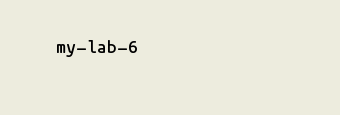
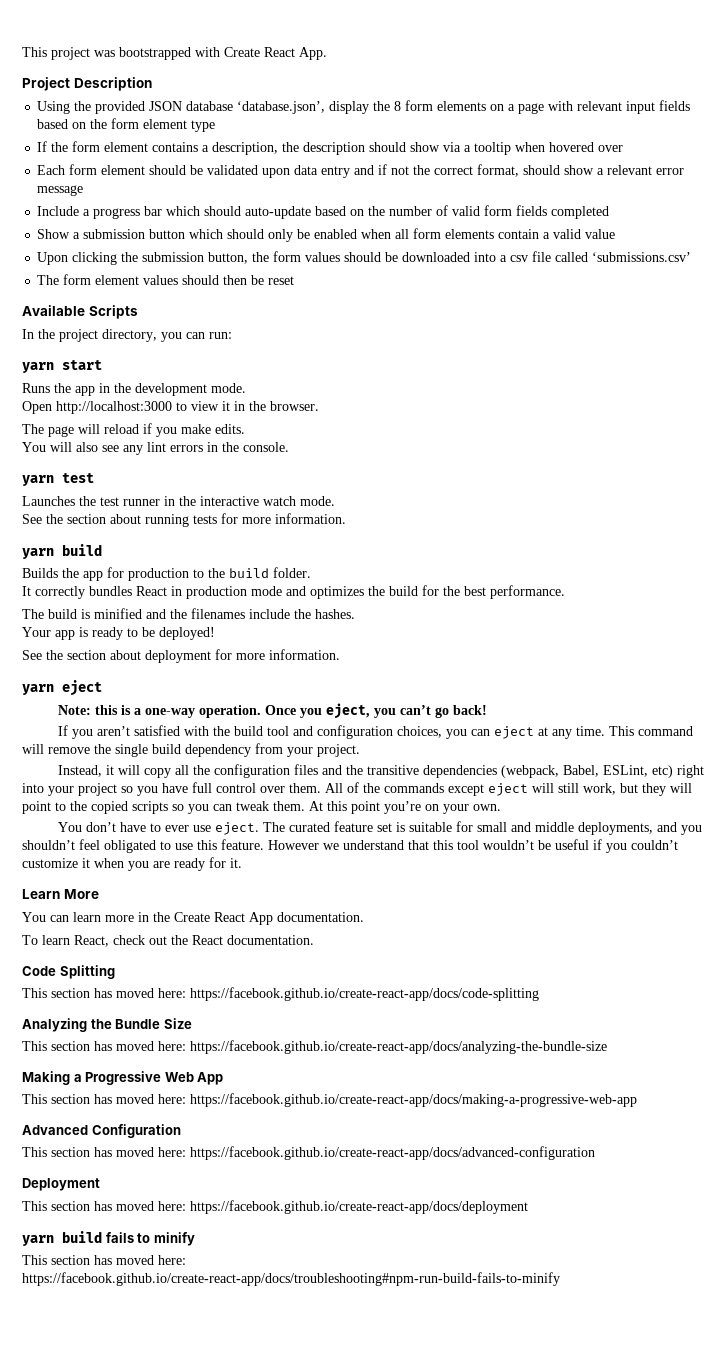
- my-lab-6
+ This project was bootstrapped with Create React App.
+ Project Description
+ Using the provided JSON database ‘database.json’, display the 8 form elements on a page with relevant input fields based on the form element type
+ If the form element contains a description, the description should show via a tooltip when hovered over
+ Each form element should be validated upon data entry and if not the correct format, should show a relevant error message
+ Include a progress bar which should auto-update based on the number of valid form fields completed
+ Show a submission button which should only be enabled when all form elements contain a valid value
+ Upon clicking the submission button, the form values should be downloaded into a csv file called ‘submissions.csv’
+ The form element values should then be reset
+ Available Scripts
+ In the project directory, you can run:
+ yarn start
+ Runs the app in the development mode.
+ Open http://localhost:3000 to view it in the browser.
+ The page will reload if you make edits.
+ You will also see any lint errors in the console.
+ yarn test
+ Launches the test runner in the interactive watch mode.
+ See the section about running tests for more information.
+ yarn build
+ Builds the app for production to the build folder.
+ It correctly bundles React in production mode and optimizes the build for the best performance.
+ The build is minified and the filenames include the hashes.
+ Your app is ready to be deployed!
+ See the section about deployment for more information.
+ yarn eject
+ Note: this is a one-way operation. Once you eject, you can’t go back!
+ If you aren’t satisfied with the build tool and configuration choices, you can eject at any time. This command will remove the single build dependency from your project.
+ Instead, it will copy all the configuration files and the transitive dependencies (webpack, Babel, ESLint, etc) right into your project so you have full control over them. All of the commands except eject will still work, but they will point to the copied scripts so you can tweak them. At this point you’re on your own.
+ You don’t have to ever use eject. The curated feature set is suitable for small and middle deployments, and you shouldn’t feel obligated to use this feature. However we understand that this tool wouldn’t be useful if you couldn’t customize it when you are ready for it.
+ Learn More
+ You can learn more in the Create React App documentation.
+ To learn React, check out the React documentation.
+ Code Splitting
+ This section has moved here: https://facebook.github.io/create-react-app/docs/code-splitting
+ Analyzing the Bundle Size
+ This section has moved here: https://facebook.github.io/create-react-app/docs/analyzing-the-bundle-size
+ Making a Progressive Web App
+ This section has moved here: https://facebook.github.io/create-react-app/docs/making-a-progressive-web-app
+ Advanced Configuration
+ This section has moved here: https://facebook.github.io/create-react-app/docs/advanced-configuration
+ Deployment
+ This section has moved here: https://facebook.github.io/create-react-app/docs/deployment
+ yarn build fails to minify
+ This section has moved here: https://facebook.github.io/create-react-app/docs/troubleshooting#npm-run-build-fails-to-minify

